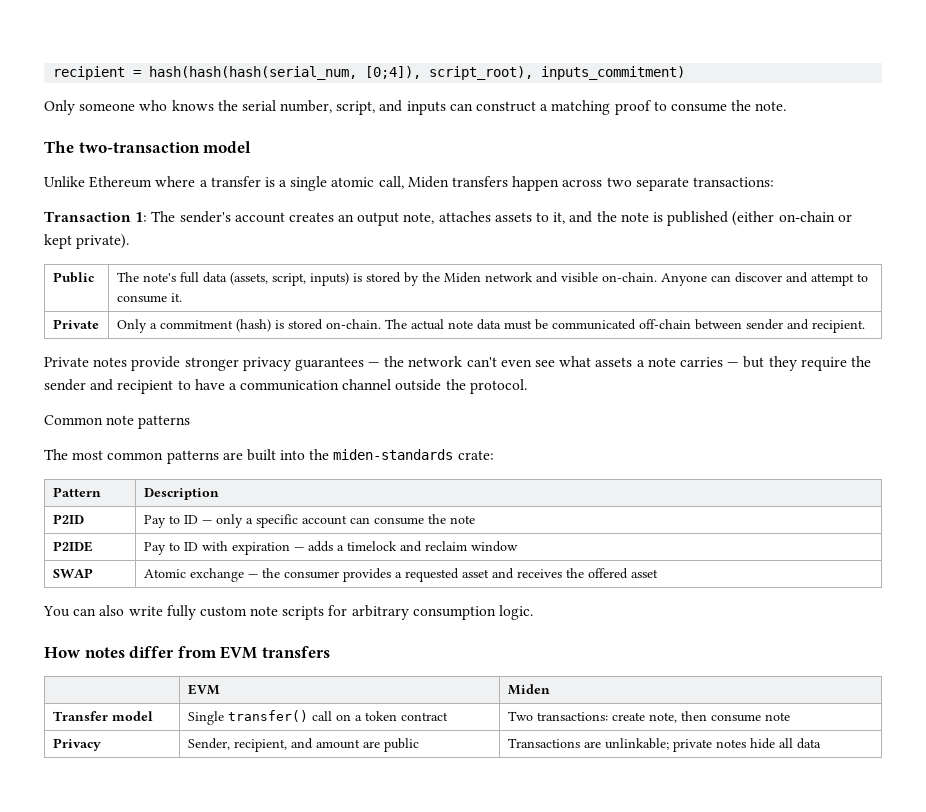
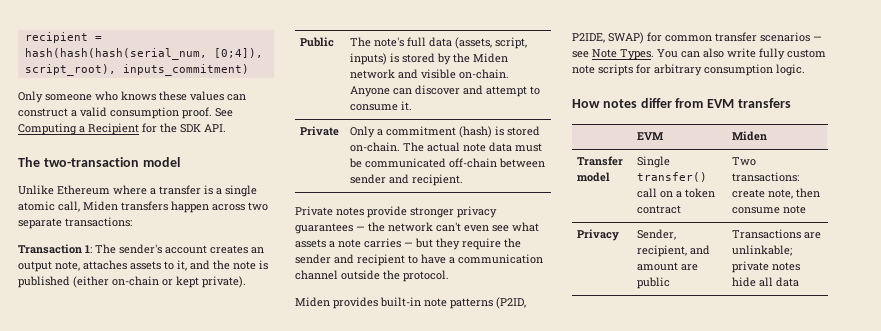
- Only someone who knows the serial number, script, and inputs can construct a matching proof to consume the note.
+ Only someone who knows these values can construct a valid consumption proof. See Computing a Recipient for the SDK API.
- Common note patterns
- The most common patterns are built into the miden-standards crate:
- Pattern | Description
- P2ID | Pay to ID — only a specific account can consume the note
- P2IDE | Pay to ID with expiration — adds a timelock and reclaim window
- SWAP | Atomic exchange — the consumer provides a requested asset and receives the offered asset
- You can also write fully custom note scripts for arbitrary consumption logic.
+ Miden provides built-in note patterns (P2ID, P2IDE, SWAP) for common transfer scenarios — see Note Types. You can also write fully custom note scripts for arbitrary consumption logic.

